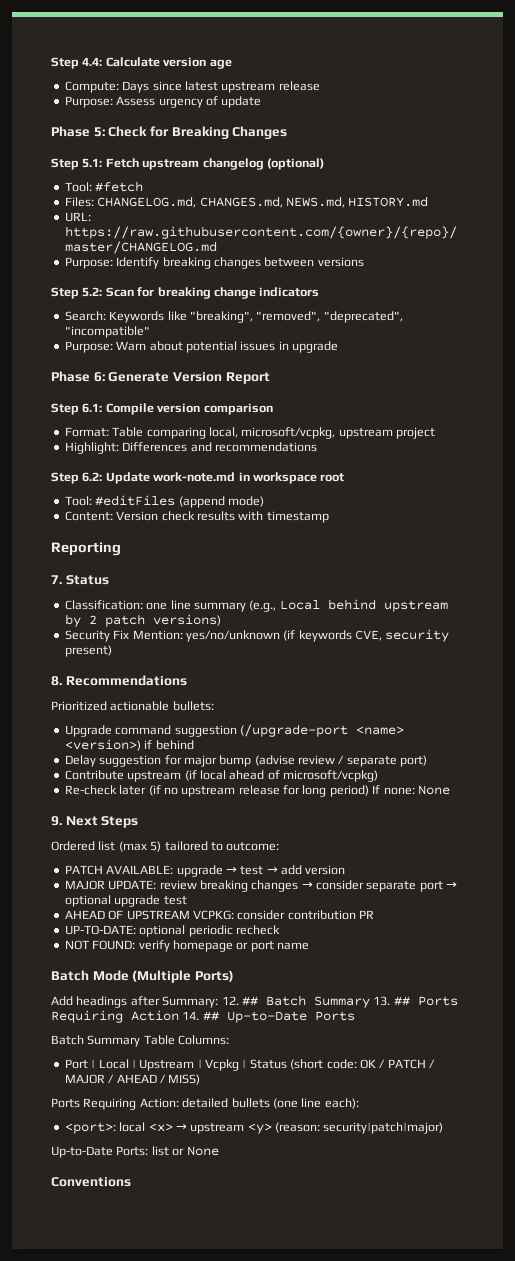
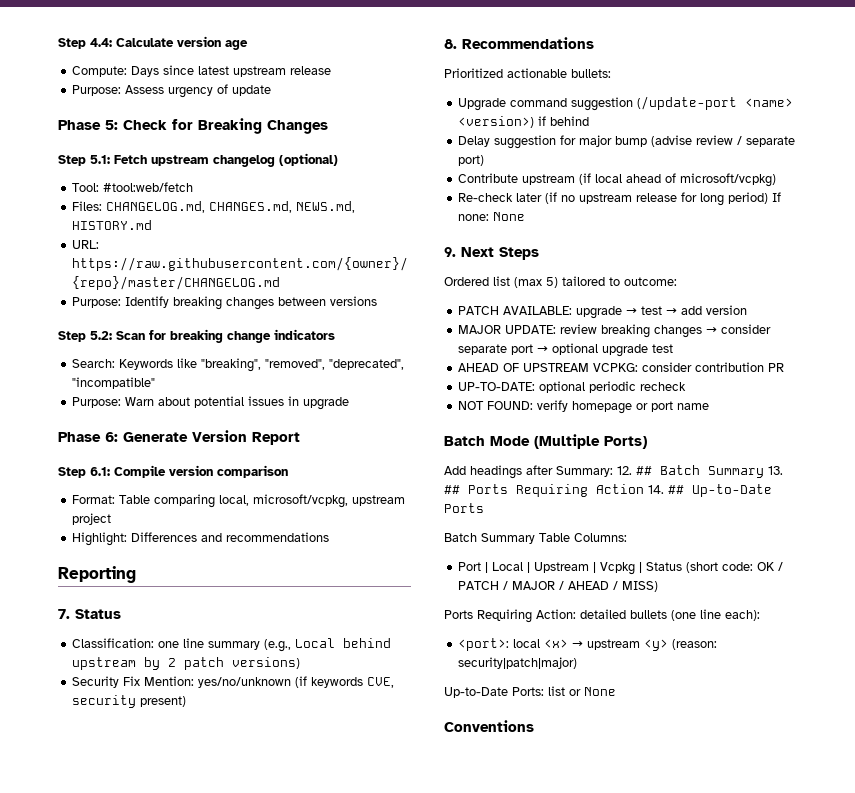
- Tool: #fetch
+ Tool: #tool:web/fetch
- Step 6.2: Update work-note.md in workspace root
- Tool: #editFiles (append mode)
- Content: Version check results with timestamp
- Upgrade command suggestion (/upgrade-port <name> <version>) if behind
+ Upgrade command suggestion (/update-port <name> <version>) if behind

